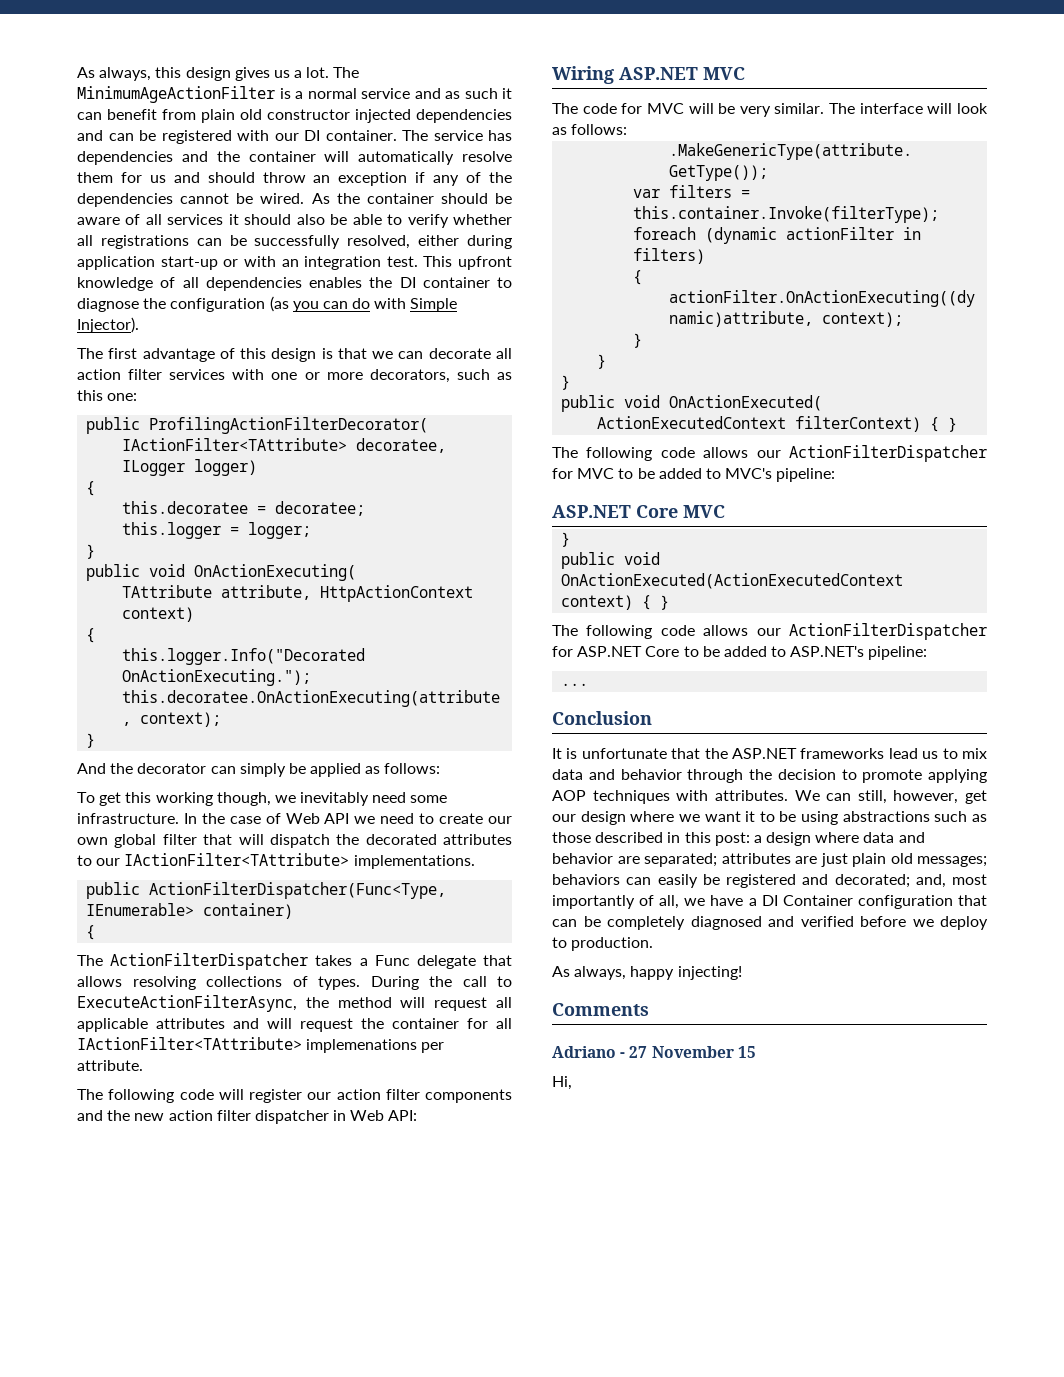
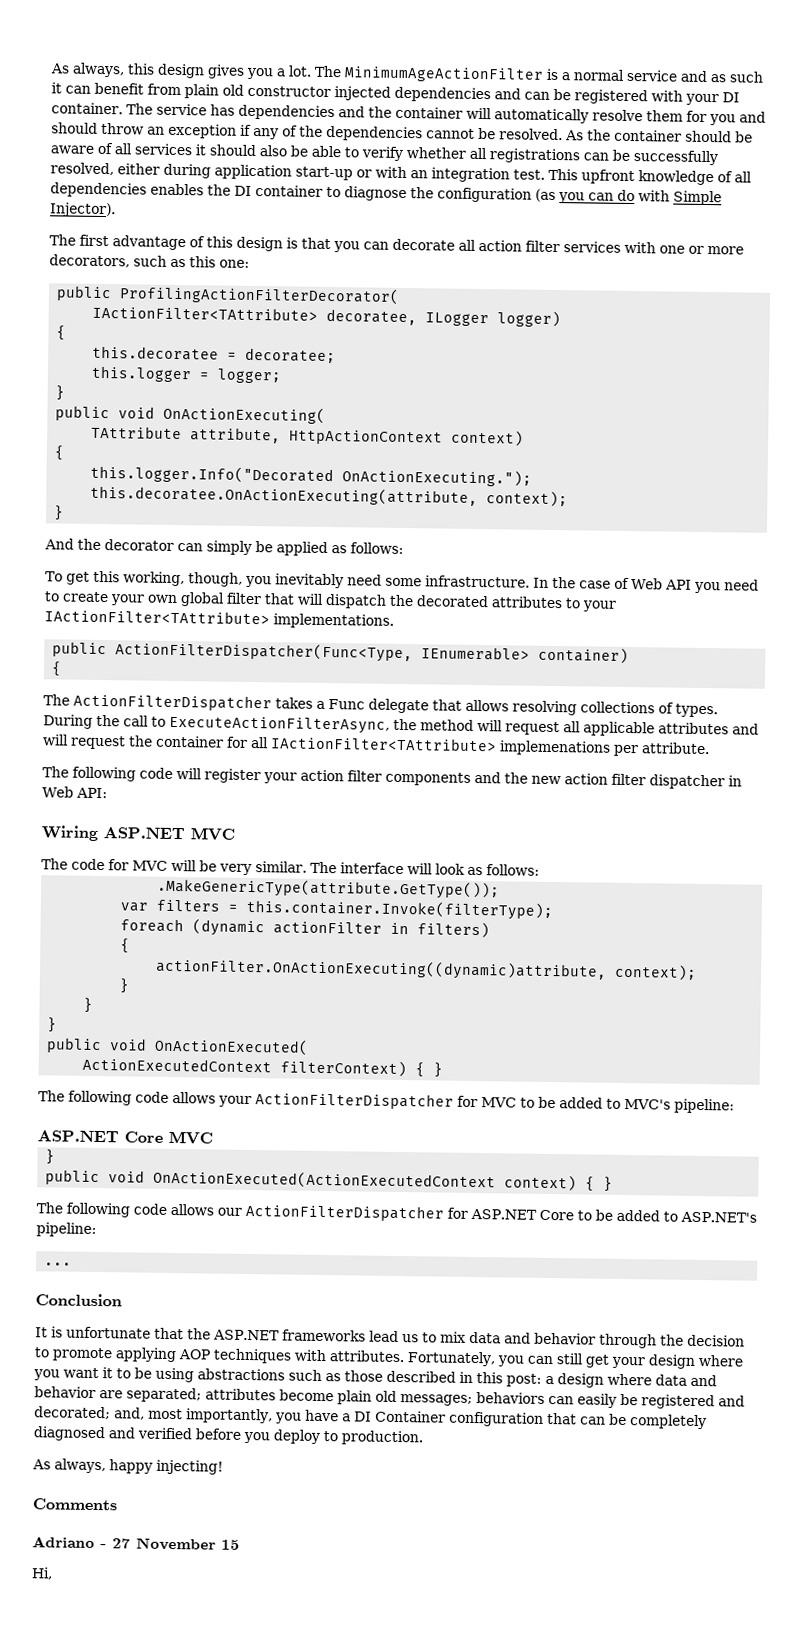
- As always, this design gives us a lot.
+ As always, this design gives you a lot.
- The MinimumAgeActionFilter is a normal service and as such it can benefit from plain old constructor injected dependencies and can be registered with our DI container.
+ The MinimumAgeActionFilter is a normal service and as such it can benefit from plain old constructor injected dependencies and can be registered with your DI container.
- The service has dependencies and the container will automatically resolve them for us and should throw an exception if any of the dependencies cannot be wired.
+ The service has dependencies and the container will automatically resolve them for you and should throw an exception if any of the dependencies cannot be resolved.
- The first advantage of this design is that we can decorate all action filter services with one or more decorators, such as this one:
+ The first advantage of this design is that you can decorate all action filter services with one or more decorators, such as this one:
- To get this working though, we inevitably need some infrastructure.
+ To get this working, though, you inevitably need some infrastructure.
- In the case of Web API we need to create our own global filter that will dispatch the decorated attributes to our IActionFilter<TAttribute> implementations.
+ In the case of Web API you need to create your own global filter that will dispatch the decorated attributes to your IActionFilter<TAttribute> implementations.
- The following code will register our action filter components and the new action filter dispatcher in Web API:
+ The following code will register your action filter components and the new action filter dispatcher in Web API:
- The following code allows our ActionFilterDispatcher for MVC to be added to MVC's pipeline:
+ The following code allows your ActionFilterDispatcher for MVC to be added to MVC's pipeline:
- We can still, however, get our design where we want it to be using abstractions such as those described in this post: a design where data and behavior are separated; attributes are just plain old messages; behaviors can easily be registered and decorated; and, most importantly of all, we have a DI Container configuration that can be completely diagnosed and verified before we deploy to production.
+ Fortunately, you can still get your design where you want it to be using abstractions such as those described in this post: a design where data and behavior are separated; attributes become plain old messages; behaviors can easily be registered and decorated; and, most importantly, you have a DI Container configuration that can be completely diagnosed and verified before you deploy to production.

